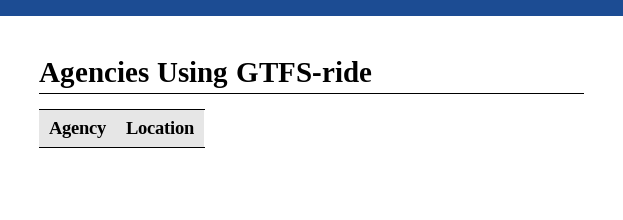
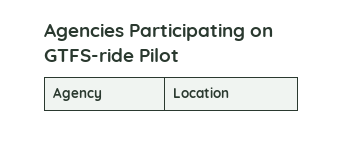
- Agencies Using GTFS-ride
+ Agencies Participating on GTFS-ride Pilot

